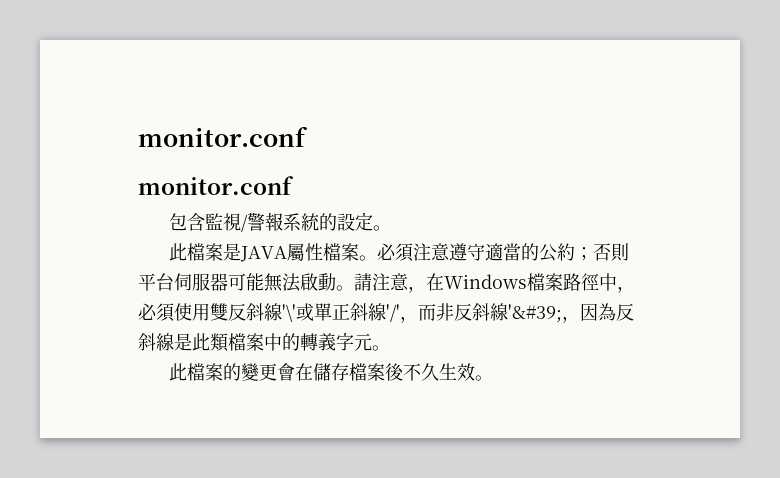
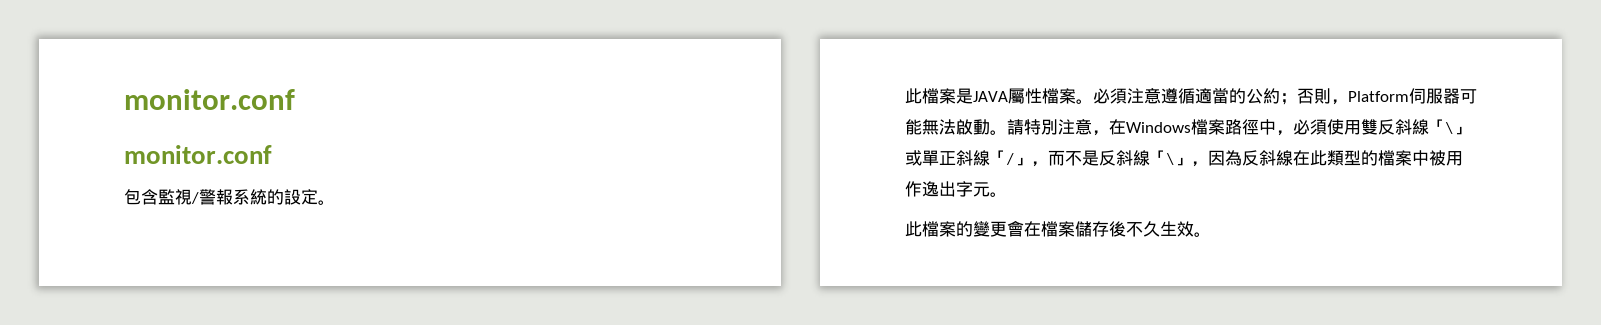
- 必須注意遵守適當的公約；否則平台伺服器可能無法啟動。
+ 必須注意遵循適當的公約；否則，Platform伺服器可能無法啟動。
- 請注意，在Windows檔案路徑中，必須使用雙反斜線'\'或單正斜線'/'，而非反斜線'&#39;，因為反斜線是此類檔案中的轉義字元。
+ 請特別注意，在Windows檔案路徑中，必須使用雙反斜線「\」或單正斜線「/」，而不是反斜線「\」，因為反斜線在此類型的檔案中被用作逸出字元。
- 此檔案的變更會在儲存檔案後不久生效。
+ 此檔案的變更會在檔案儲存後不久生效。

